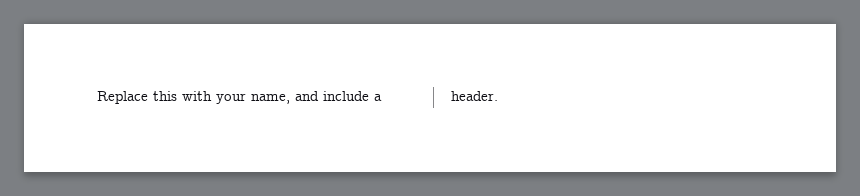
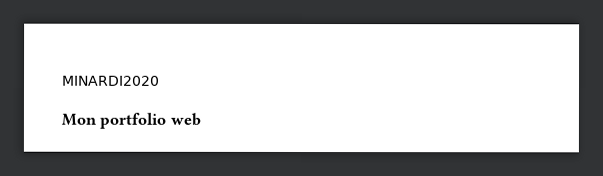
- Replace this with your name, and include a header.
+ MINARDI2020
+ Mon portfolio web

